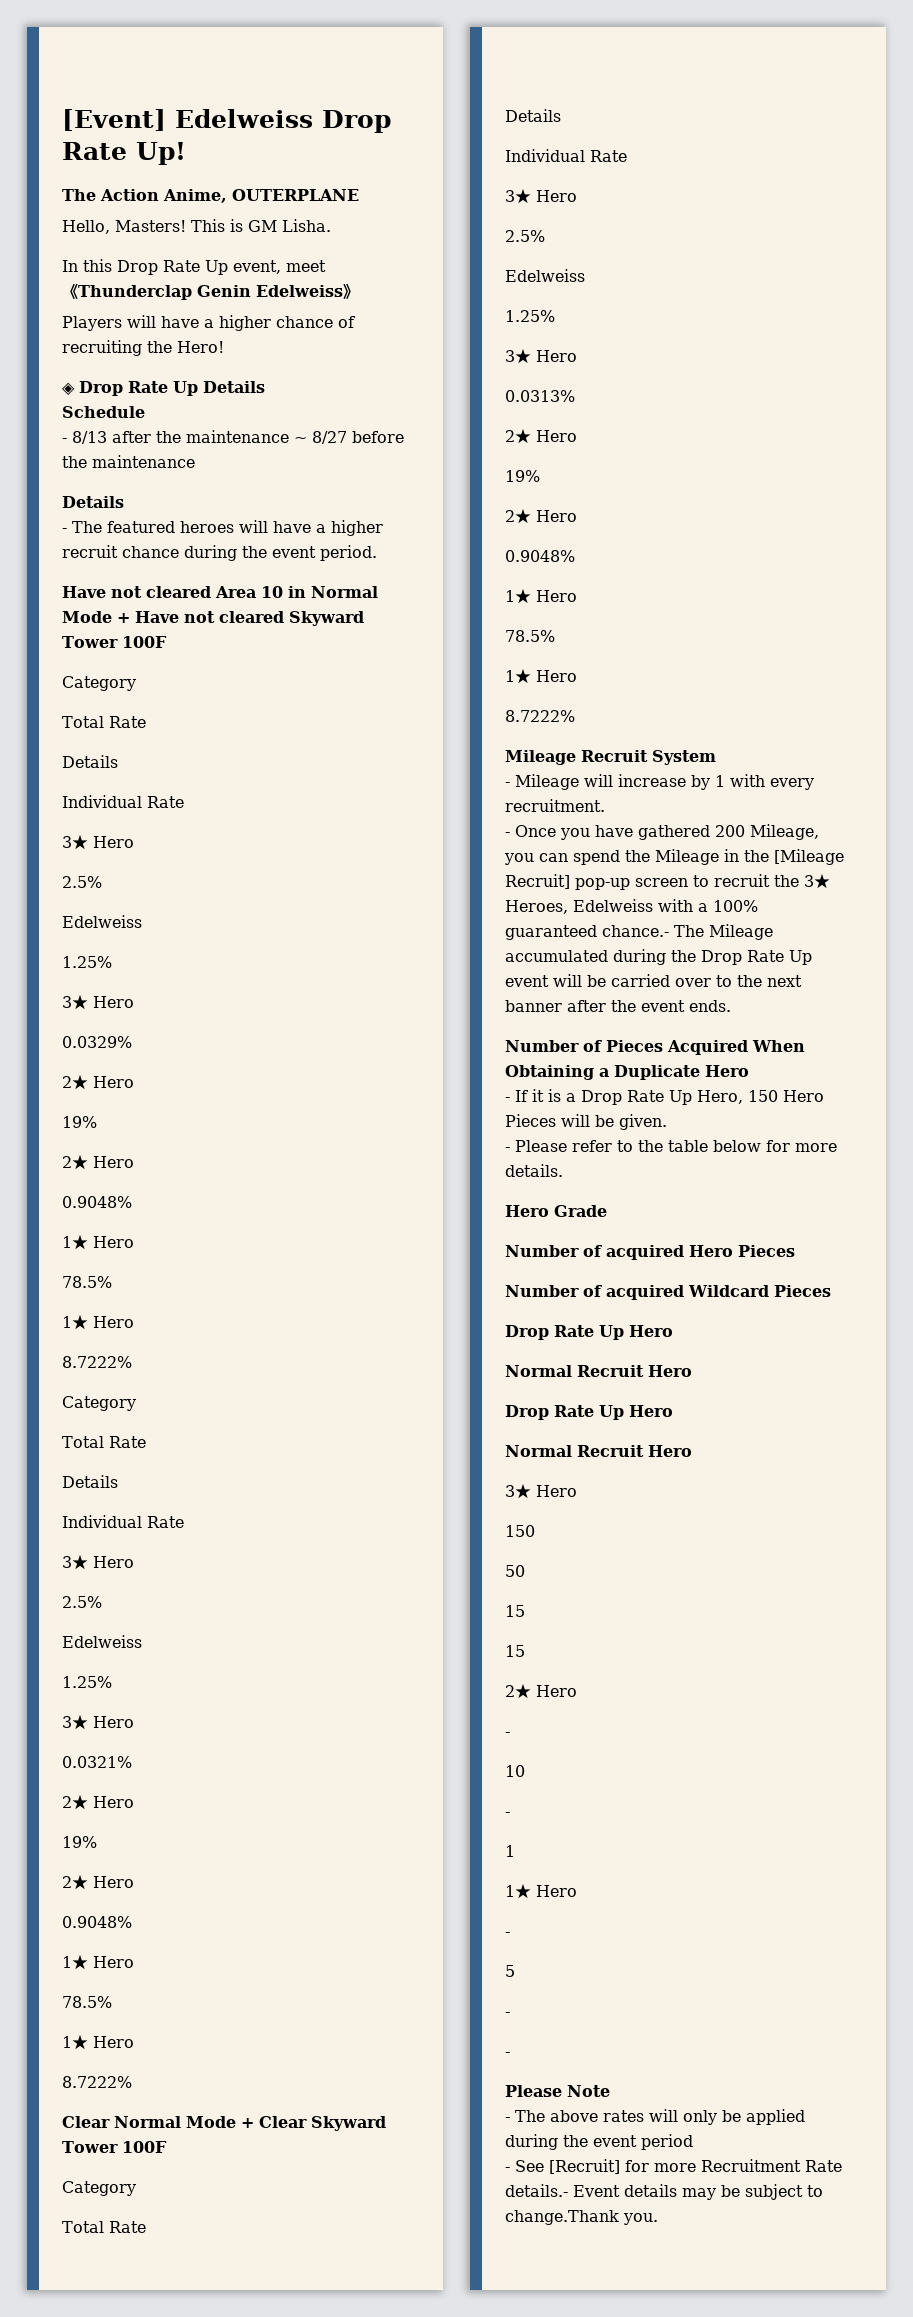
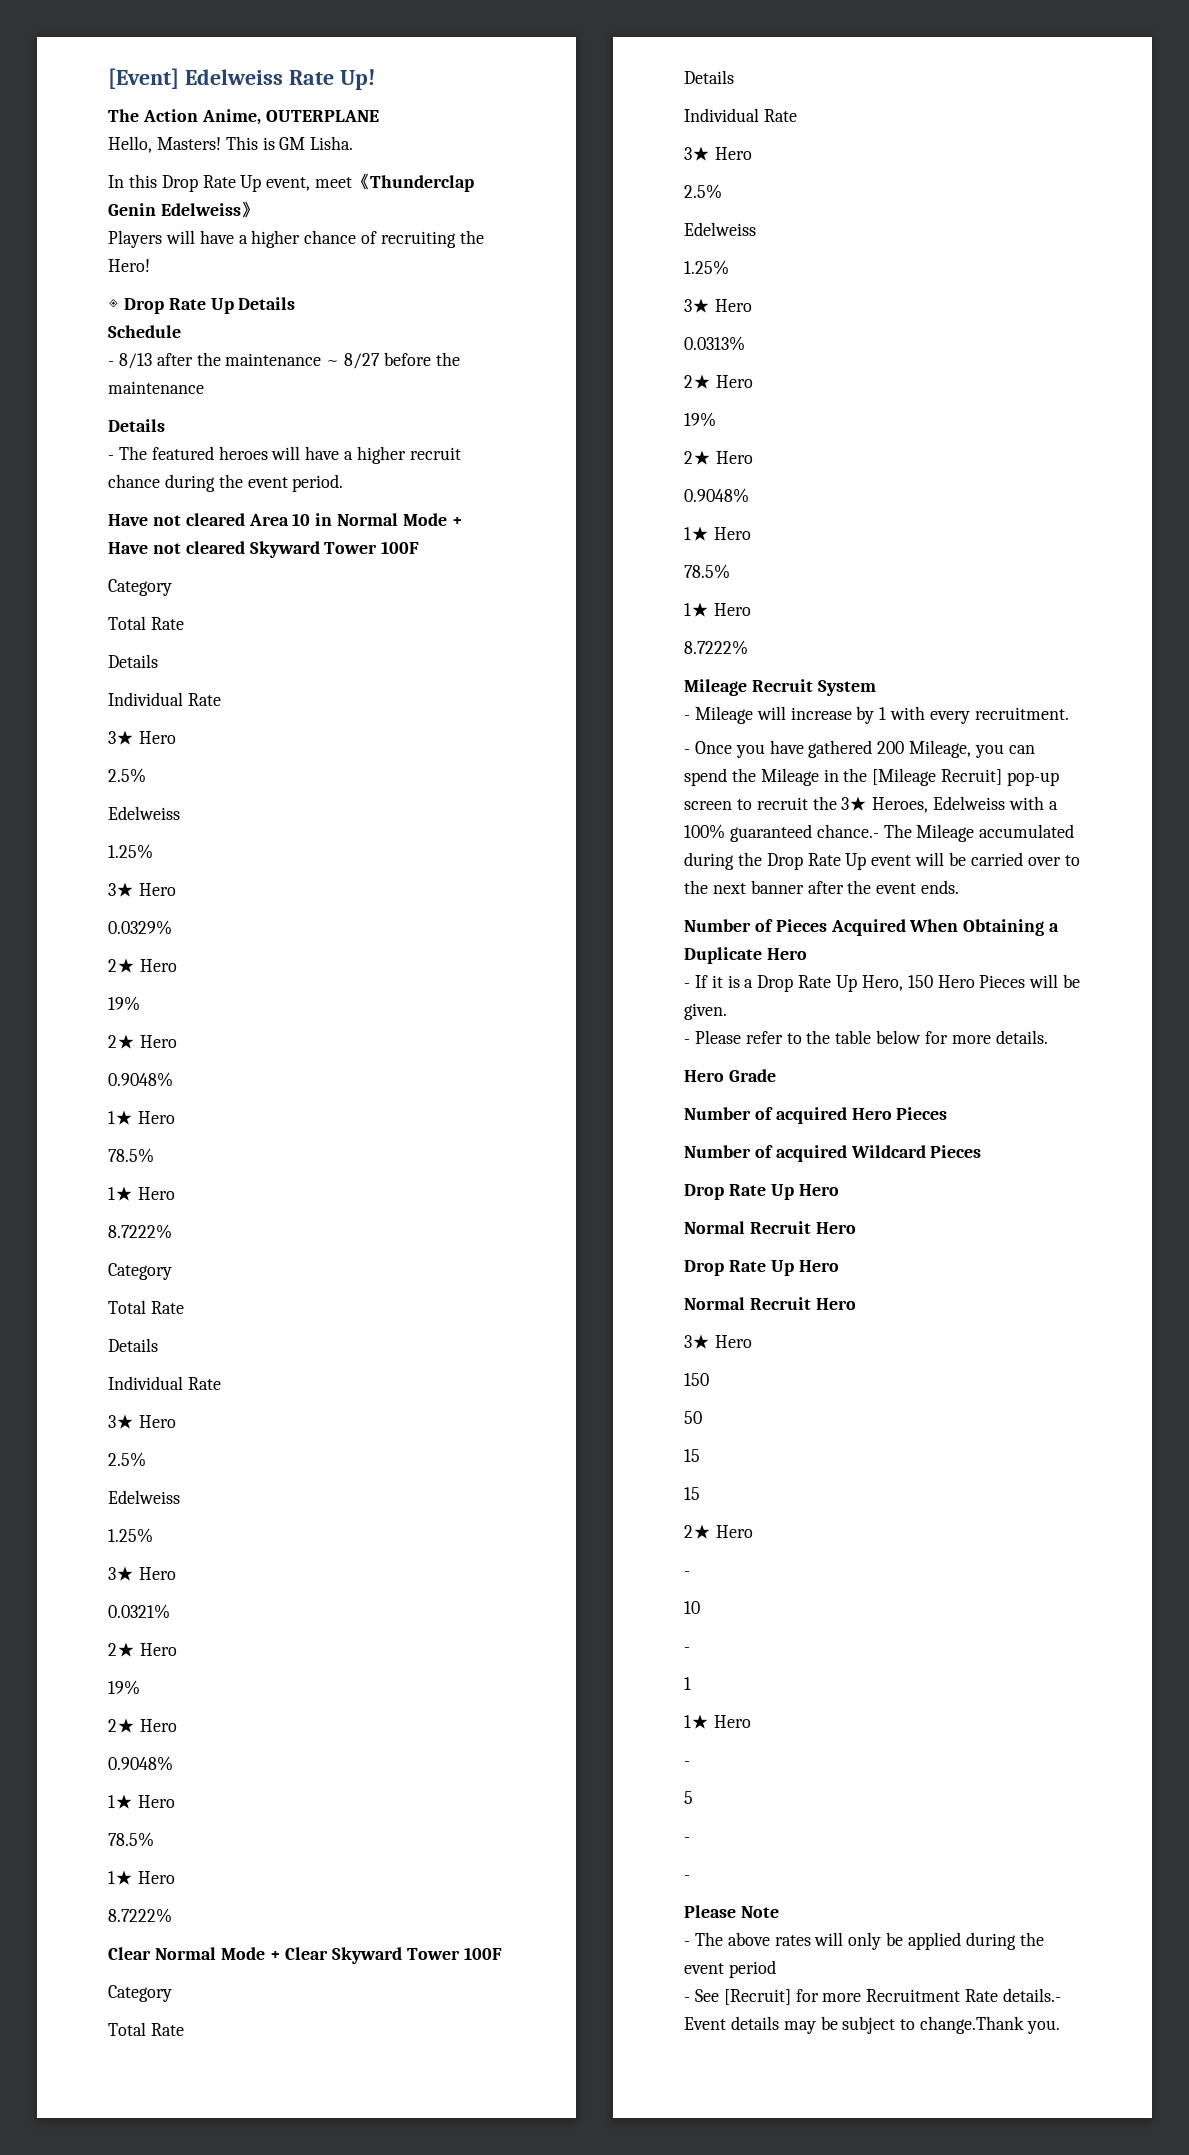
- [Event] Edelweiss Drop Rate Up!
+ [Event] Edelweiss Rate Up!

